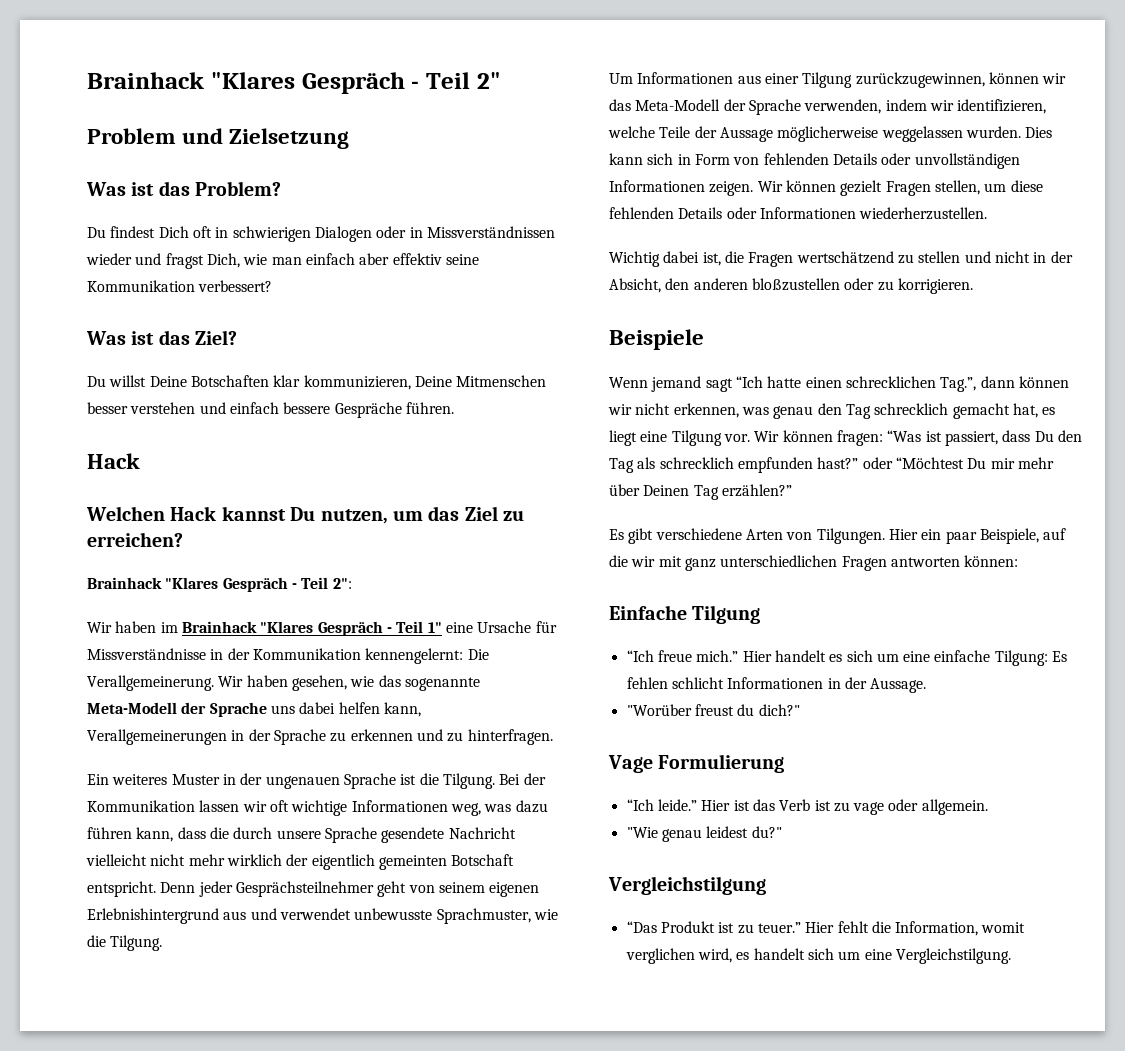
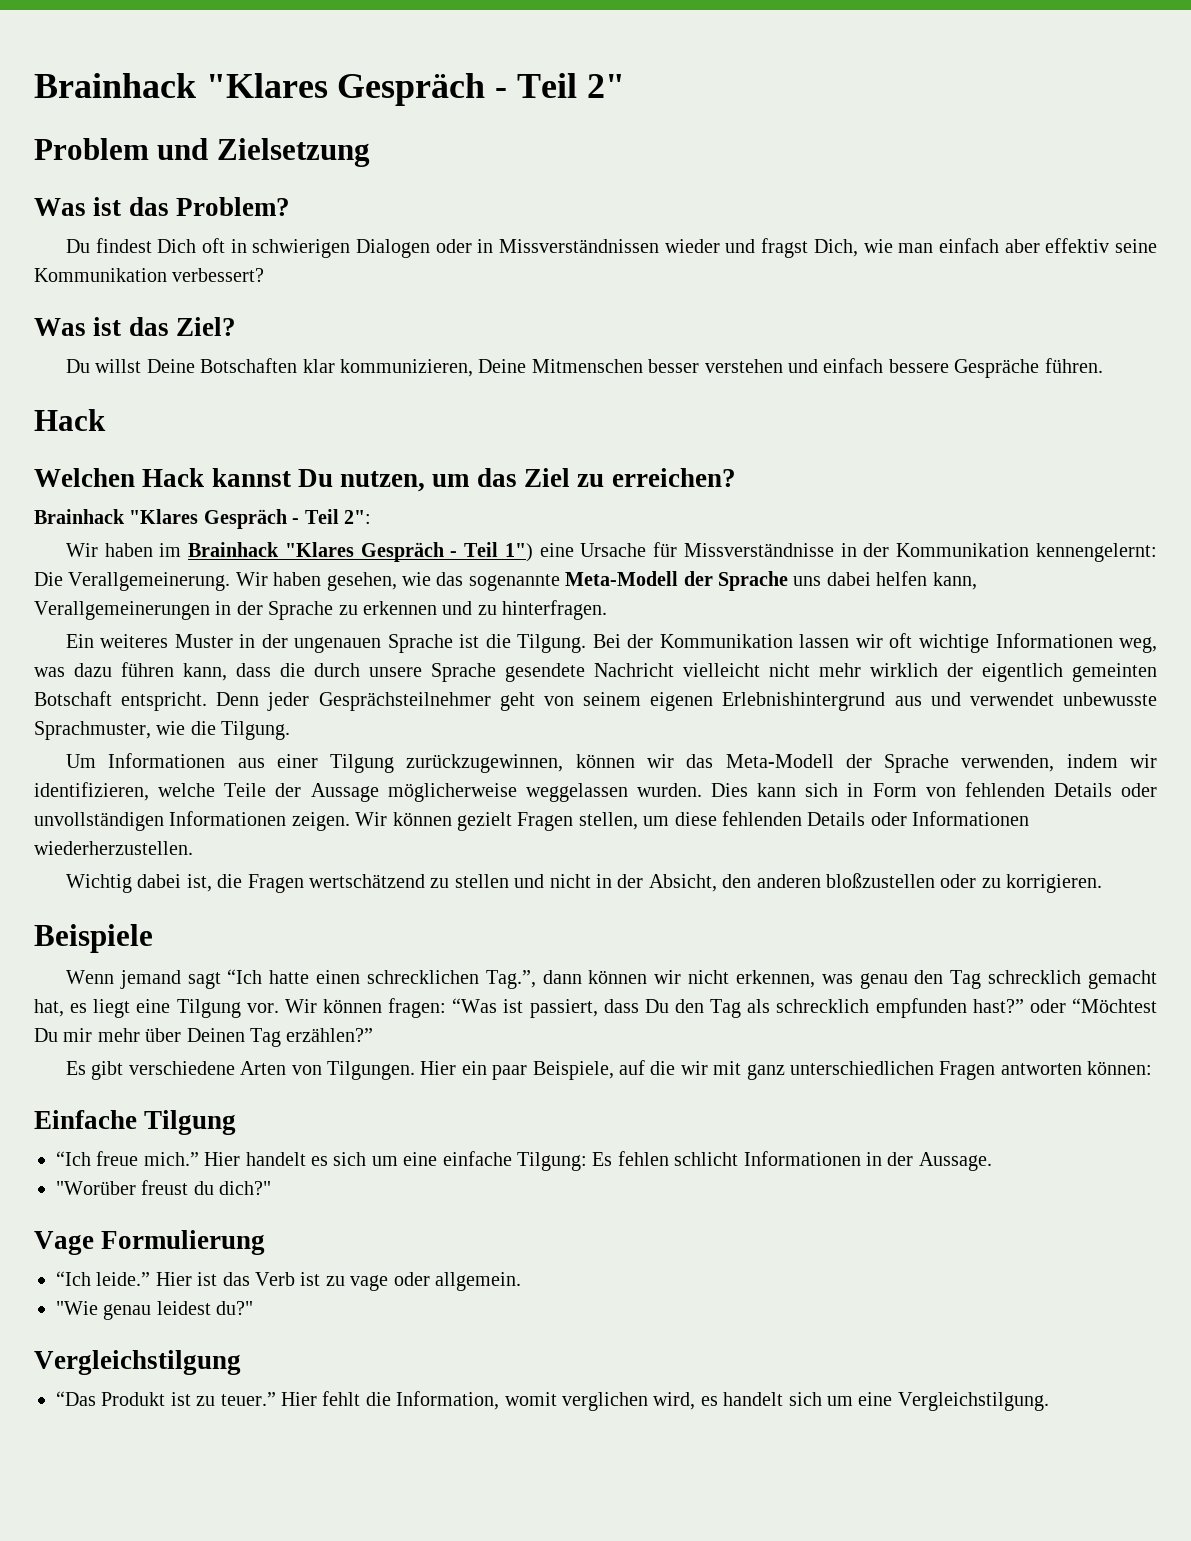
- Wir haben im Brainhack "Klares Gespräch - Teil 1" eine Ursache für Missverständnisse in der Kommunikation kennengelernt: Die Verallgemeinerung.
+ Wir haben im Brainhack "Klares Gespräch - Teil 1") eine Ursache für Missverständnisse in der Kommunikation kennengelernt: Die Verallgemeinerung.

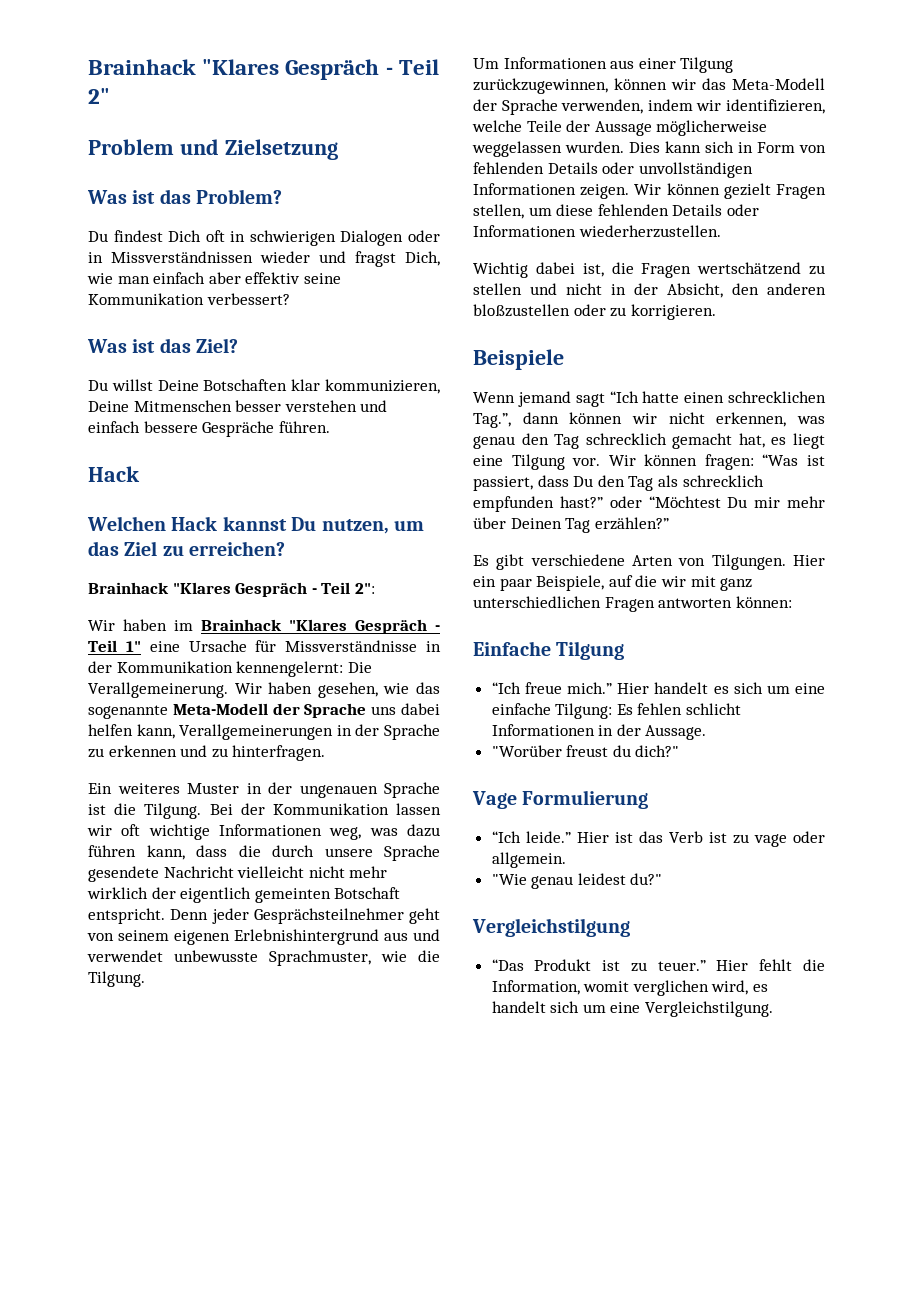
- Wir haben im Brainhack "Klares Gespräch - Teil 1") eine Ursache für Missverständnisse in der Kommunikation kennengelernt: Die Verallgemeinerung.
+ Wir haben im Brainhack "Klares Gespräch - Teil 1" eine Ursache für Missverständnisse in der Kommunikation kennengelernt: Die Verallgemeinerung.

